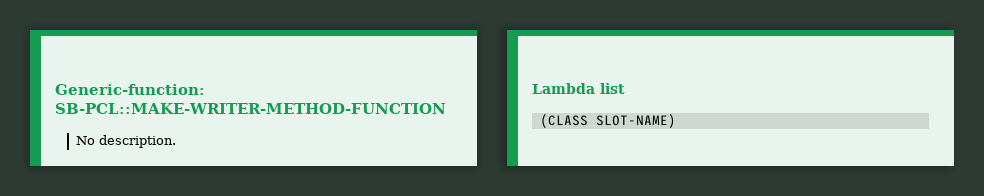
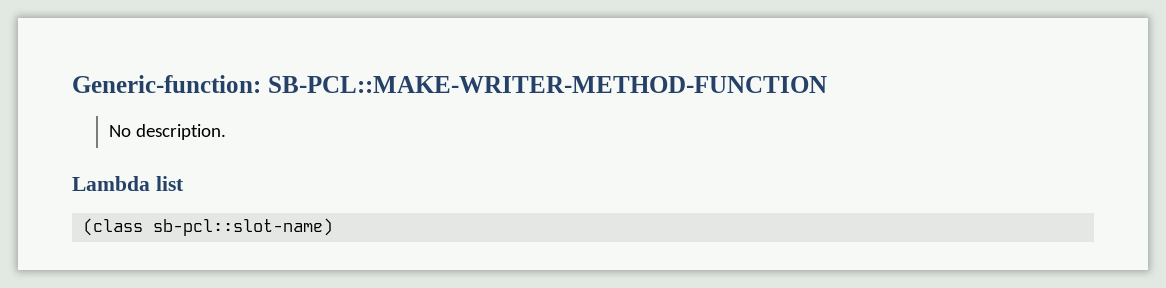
- (CLASS SLOT-NAME)
+ (class sb-pcl::slot-name)

